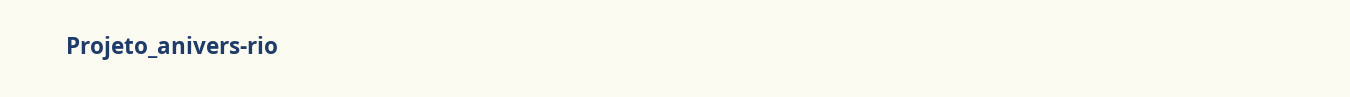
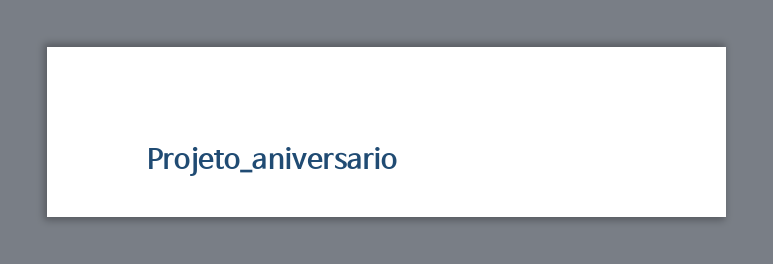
- Projeto_anivers-rio
+ Projeto_aniversario

